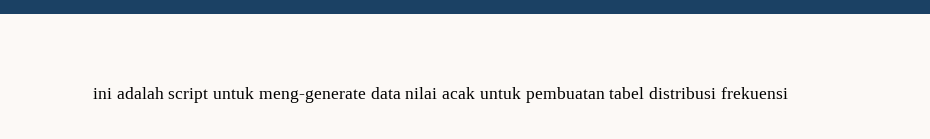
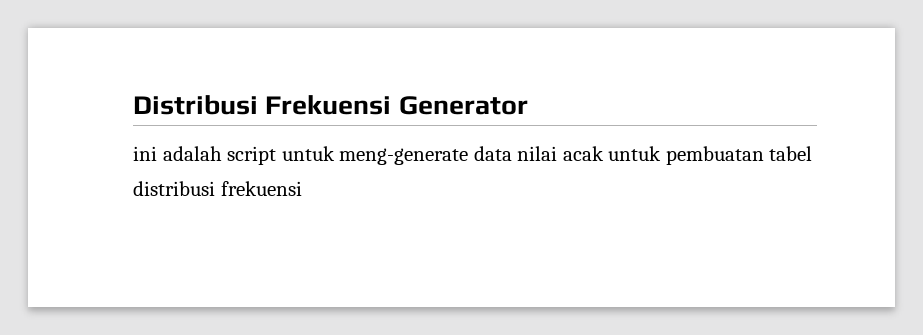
+ Distribusi Frekuensi Generator

